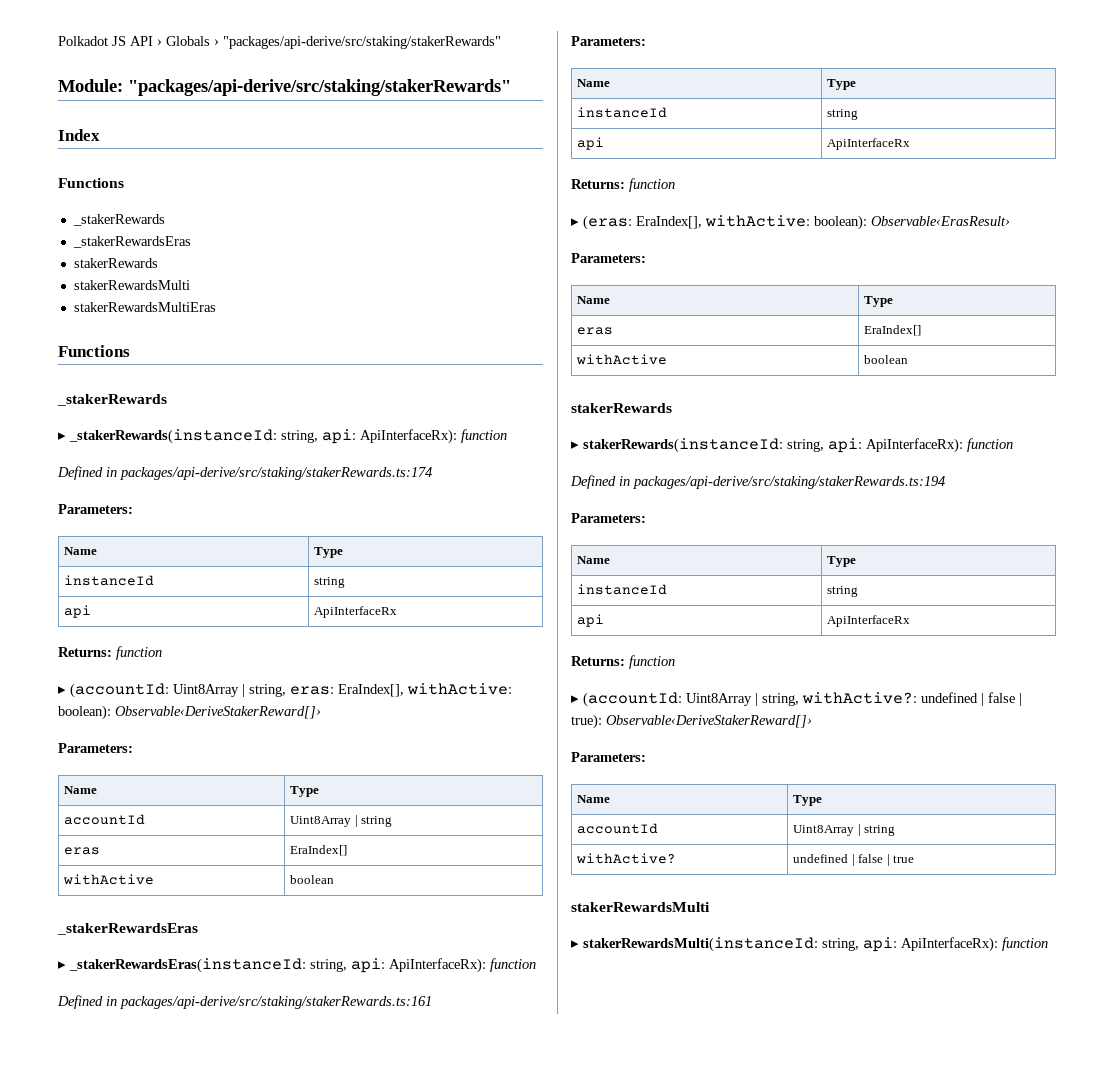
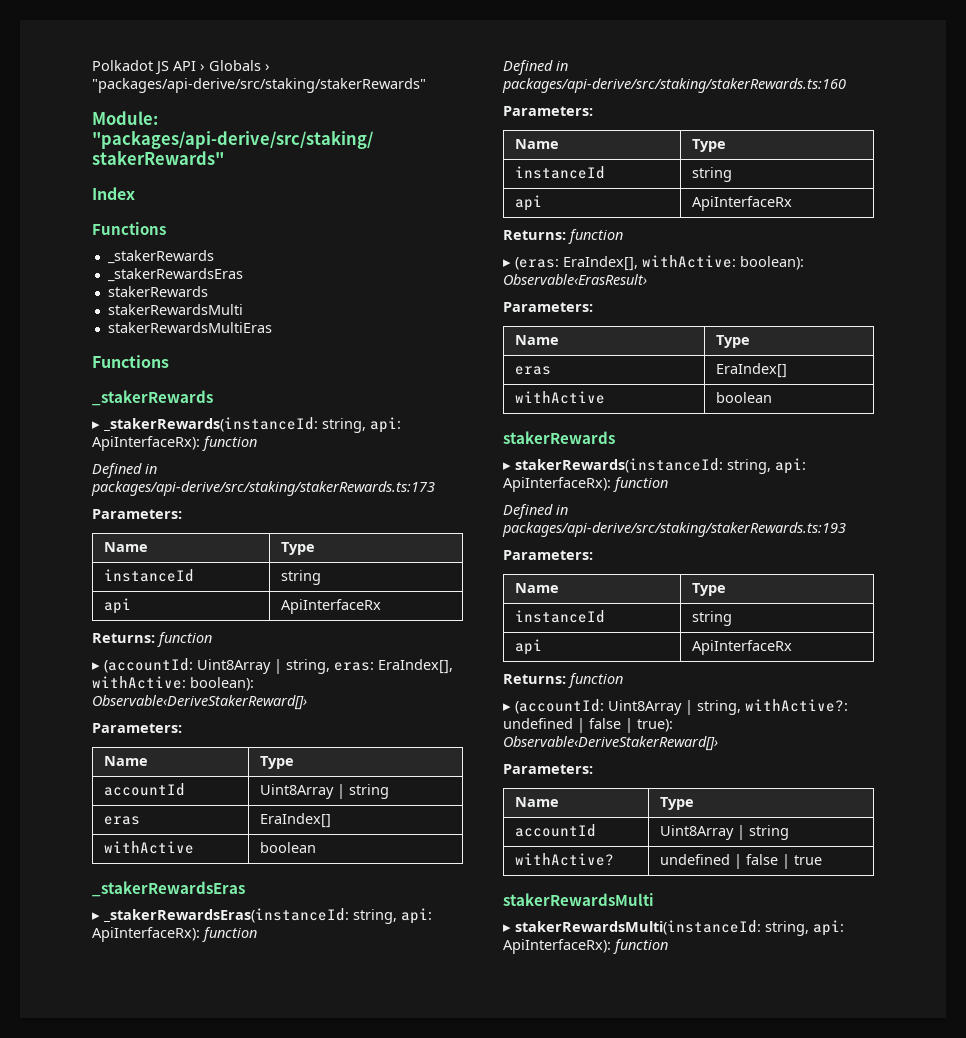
- Defined in packages/api-derive/src/staking/stakerRewards.ts:174
+ Defined in packages/api-derive/src/staking/stakerRewards.ts:173
- Defined in packages/api-derive/src/staking/stakerRewards.ts:161
+ Defined in packages/api-derive/src/staking/stakerRewards.ts:160
- Defined in packages/api-derive/src/staking/stakerRewards.ts:194
+ Defined in packages/api-derive/src/staking/stakerRewards.ts:193

